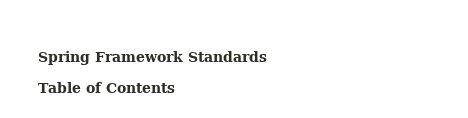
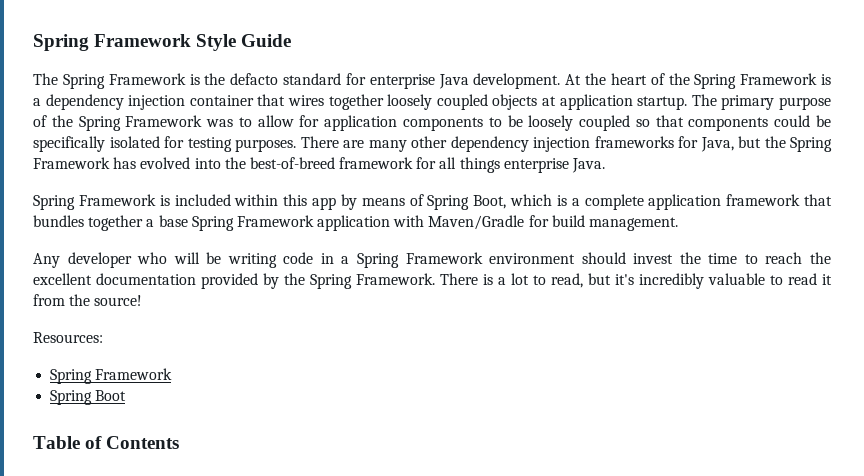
- Spring Framework Standards
+ Spring Framework Style Guide
+ The Spring Framework is the defacto standard for enterprise Java development. At the heart of the Spring Framework is a dependency injection container that wires together loosely coupled objects at application startup. The primary purpose of the Spring Framework was to allow for application components to be loosely coupled so that components could be specifically isolated for testing purposes. There are many other dependency injection frameworks for Java, but the Spring Framework has evolved into the best-of-breed framework for all things enterprise Java.
+ Spring Framework is included within this app by means of Spring Boot, which is a complete application framework that bundles together a base Spring Framework application with Maven/Gradle for build management.
+ Any developer who will be writing code in a Spring Framework environment should invest the time to reach the excellent documentation provided by the Spring Framework. There is a lot to read, but it's incredibly valuable to read it from the source!
+ Resources:
+ Spring Framework
+ Spring Boot

